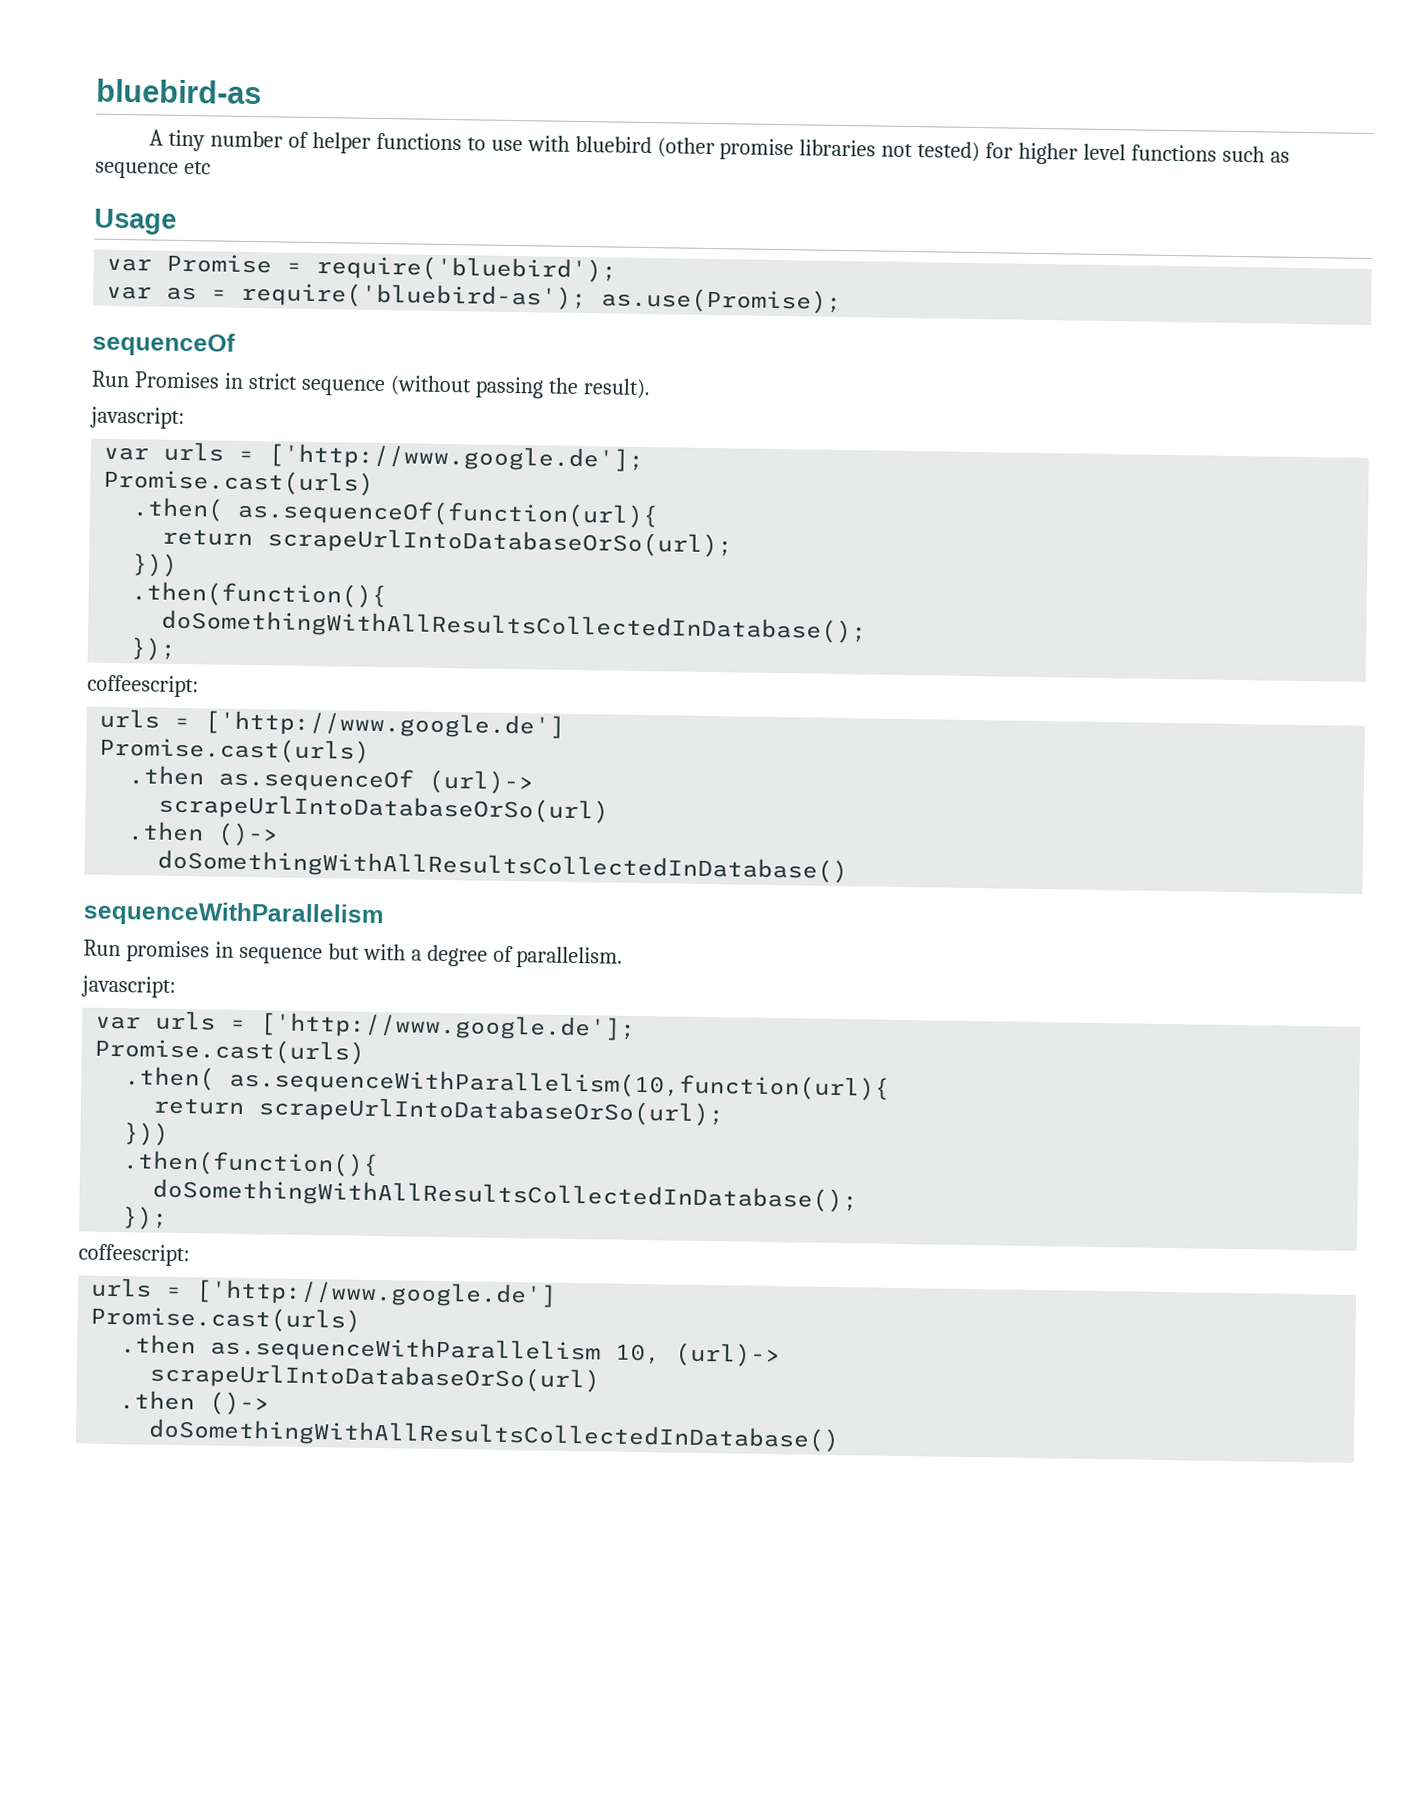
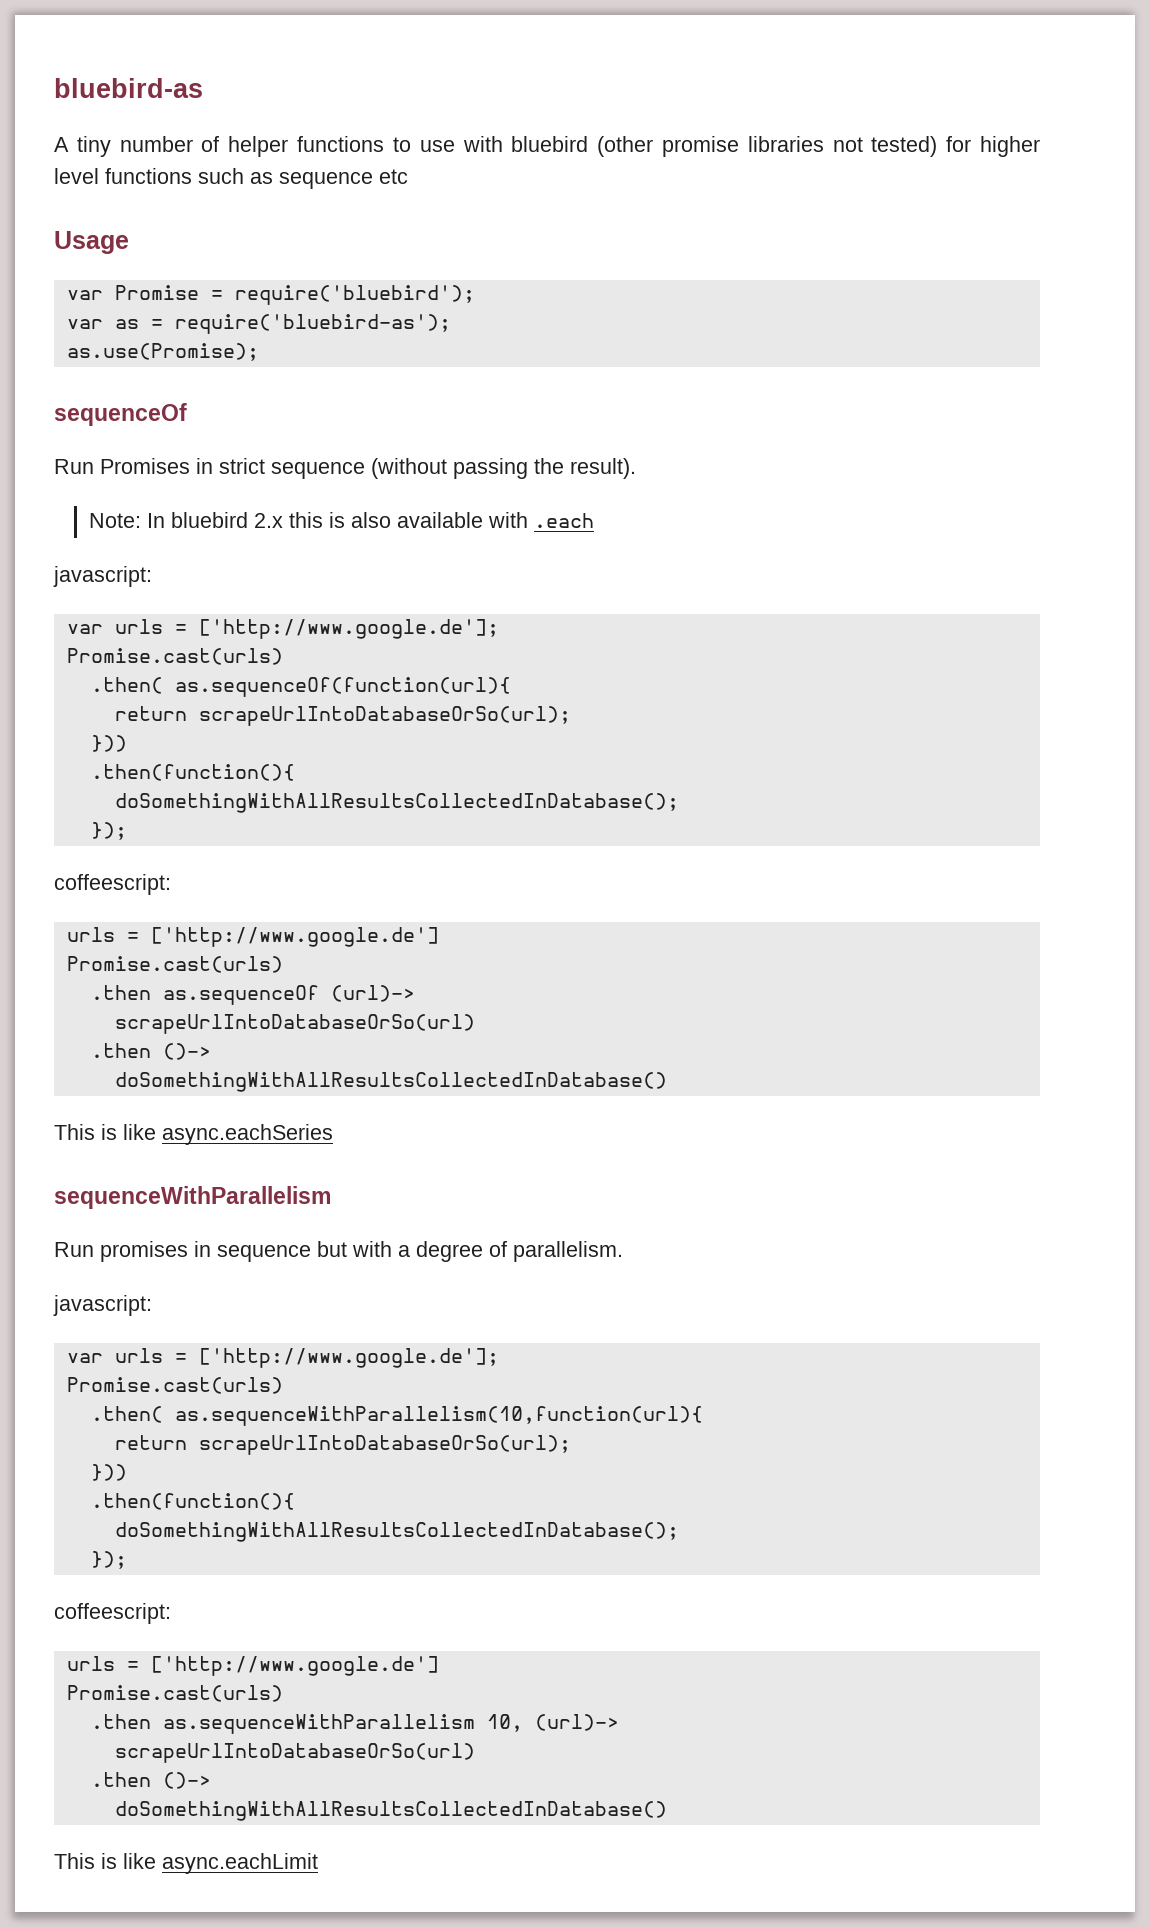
- var as = require('bluebird-as'); as.use(Promise);
+ var as = require('bluebird-as');
+ as.use(Promise);
+ Note: In bluebird 2.x this is also available with .each
+ This is like async.eachSeries
+ This is like async.eachLimit

